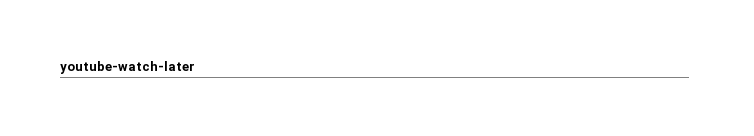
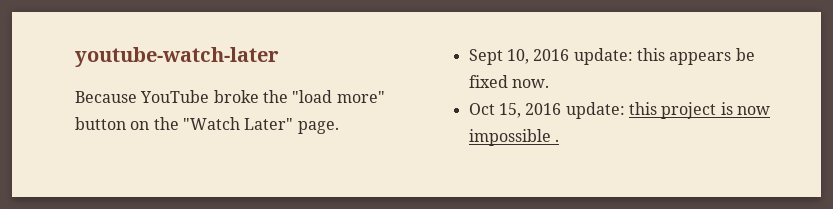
+ Because YouTube broke the "load more" button on the "Watch Later" page.
+ Sept 10, 2016 update: this appears be fixed now.
+ Oct 15, 2016 update: this project is now impossible .

